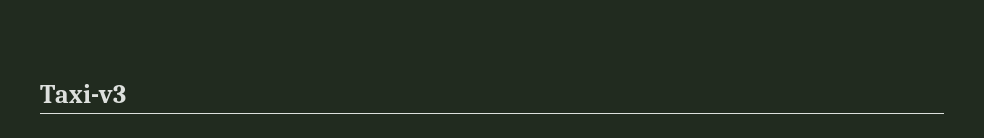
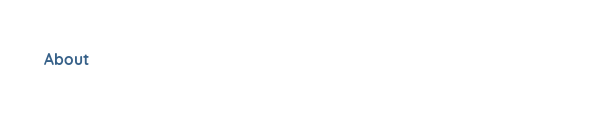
- Taxi-v3
+ About

